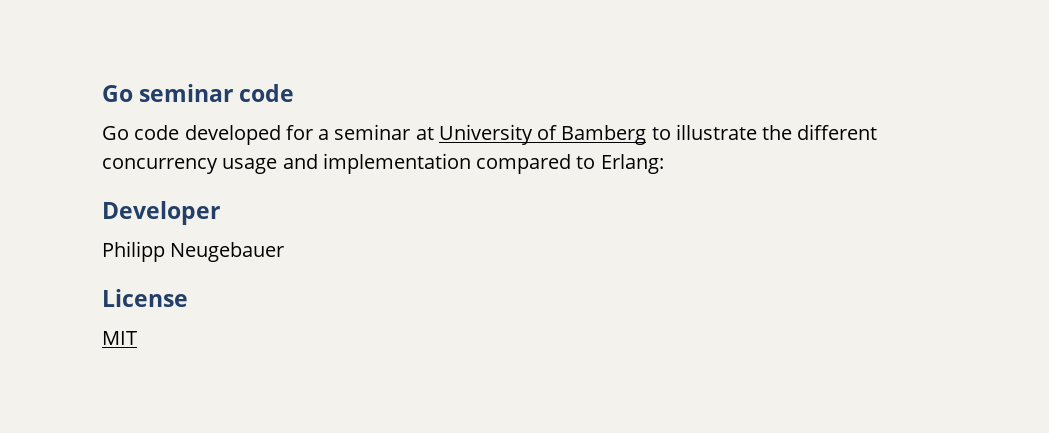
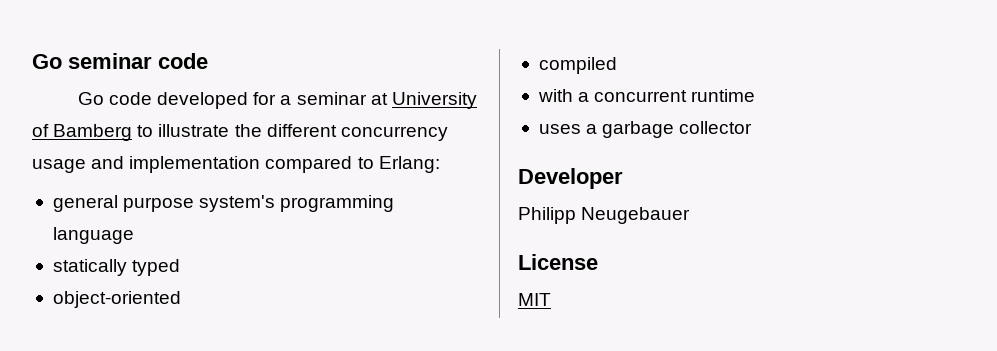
+ general purpose system's programming language
+ statically typed
+ object-oriented
+ compiled
+ with a concurrent runtime
+ uses a garbage collector

